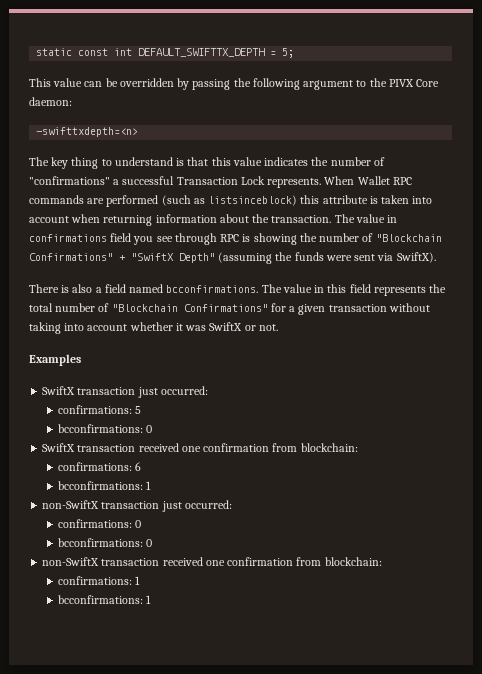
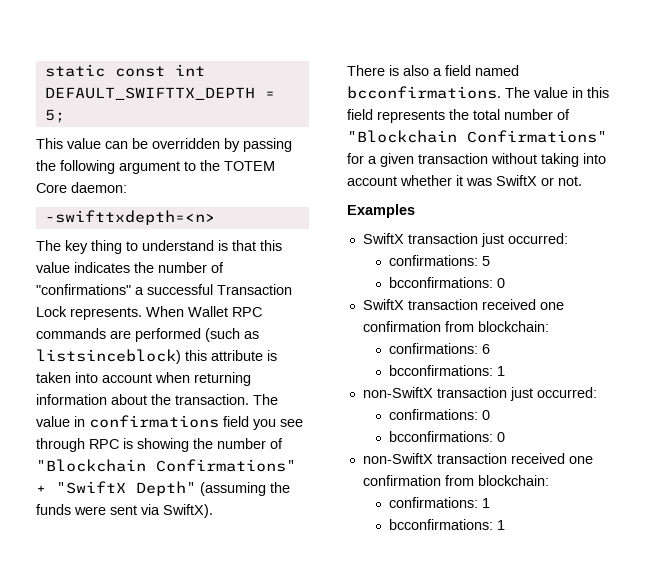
- This value can be overridden by passing the following argument to the PIVX Core daemon:
+ This value can be overridden by passing the following argument to the TOTEM Core daemon:

